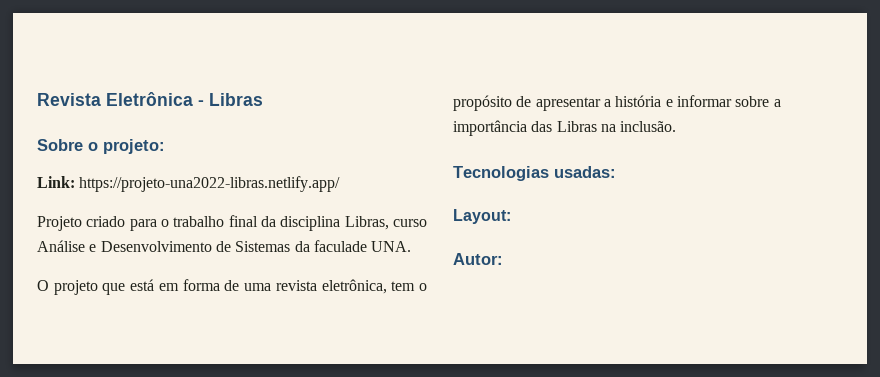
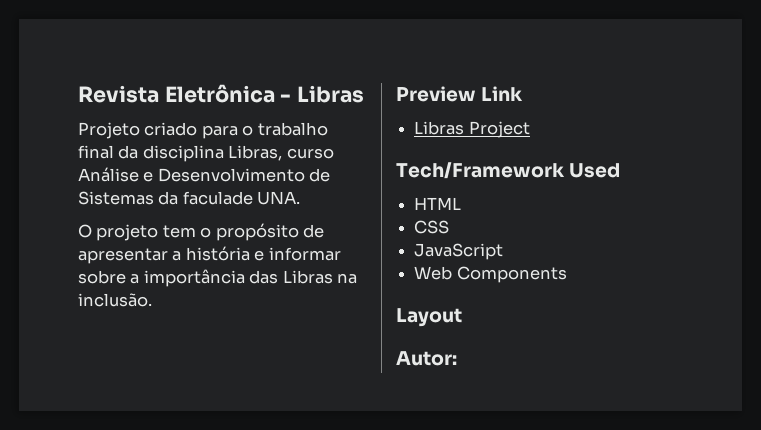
- Sobre o projeto:
- Link: https://projeto-una2022-libras.netlify.app/
- O projeto que está em forma de uma revista eletrônica, tem o propósito de apresentar a história e informar sobre a importância das Libras na inclusão.
+ O projeto tem o propósito de apresentar a história e informar sobre a importância das Libras na inclusão.
- Tecnologias usadas:
- Layout:
+ Preview Link
+ Libras Project
+ Tech/Framework Used
+ HTML
+ CSS
+ JavaScript
+ Web Components
+ Layout

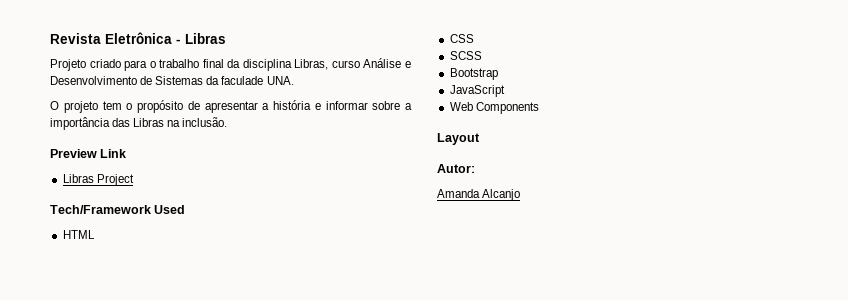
+ SCSS
+ Bootstrap
+ Amanda Alcanjo

